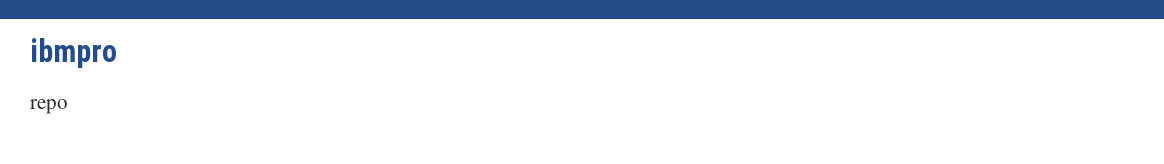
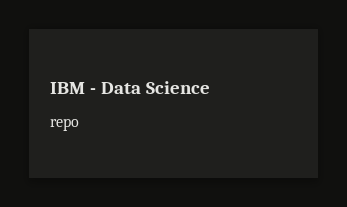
- ibmpro
+ IBM - Data Science

